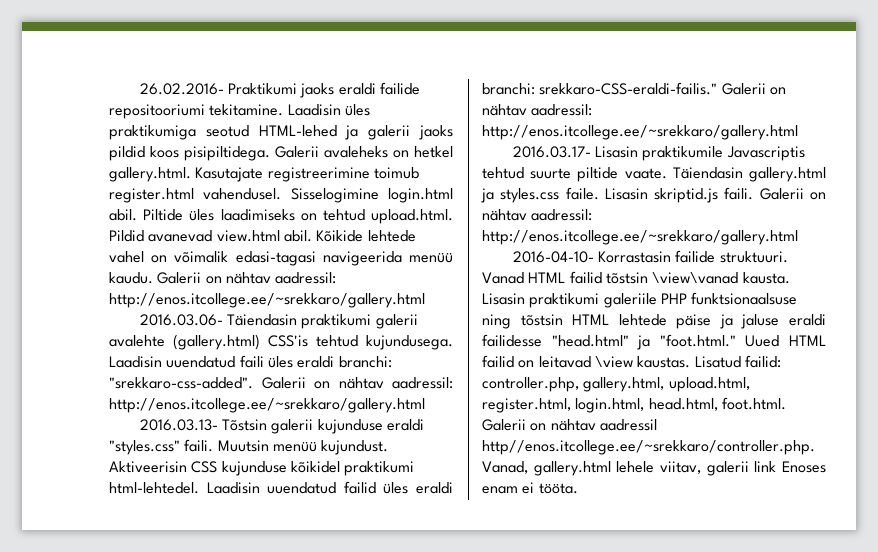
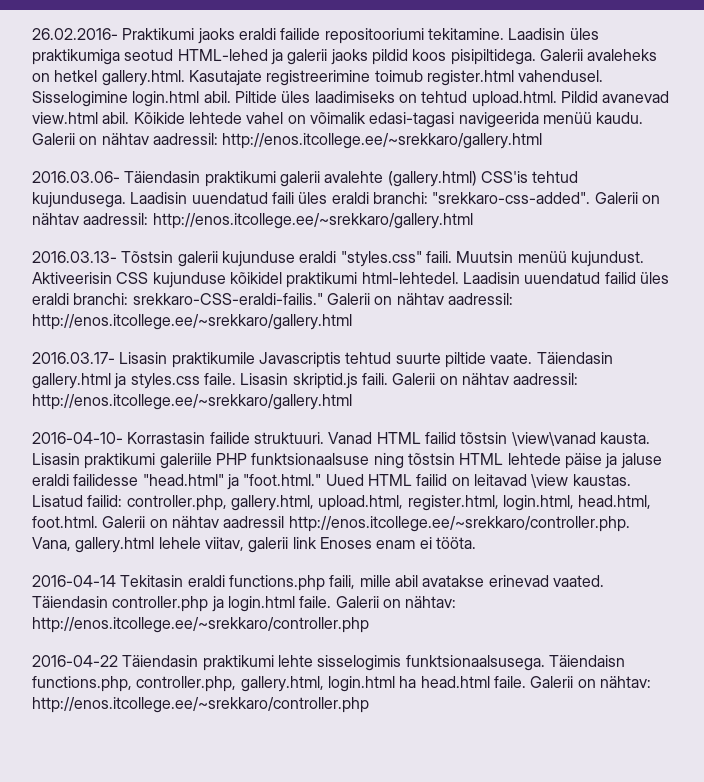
- Lisatud failid: controller.php, gallery.html, upload.html, register.html, login.html, head.html, foot.html. Galerii on nähtav aadressil http//enos.itcollege.ee/~srekkaro/controller.php. Vanad, gallery.html lehele viitav, galerii link Enoses enam ei tööta.
+ Lisatud failid: controller.php, gallery.html, upload.html, register.html, login.html, head.html, foot.html. Galerii on nähtav aadressil http://enos.itcollege.ee/~srekkaro/controller.php. Vana, gallery.html lehele viitav, galerii link Enoses enam ei tööta.
+ 2016-04-14 Tekitasin eraldi functions.php faili, mille abil avatakse erinevad vaated. Täiendasin controller.php ja login.html faile. Galerii on nähtav: http://enos.itcollege.ee/~srekkaro/controller.php
+ 2016-04-22 Täiendasin praktikumi lehte sisselogimis funktsionaalsusega. Täiendaisn functions.php, controller.php, gallery.html, login.html ha head.html faile. Galerii on nähtav: http://enos.itcollege.ee/~srekkaro/controller.php

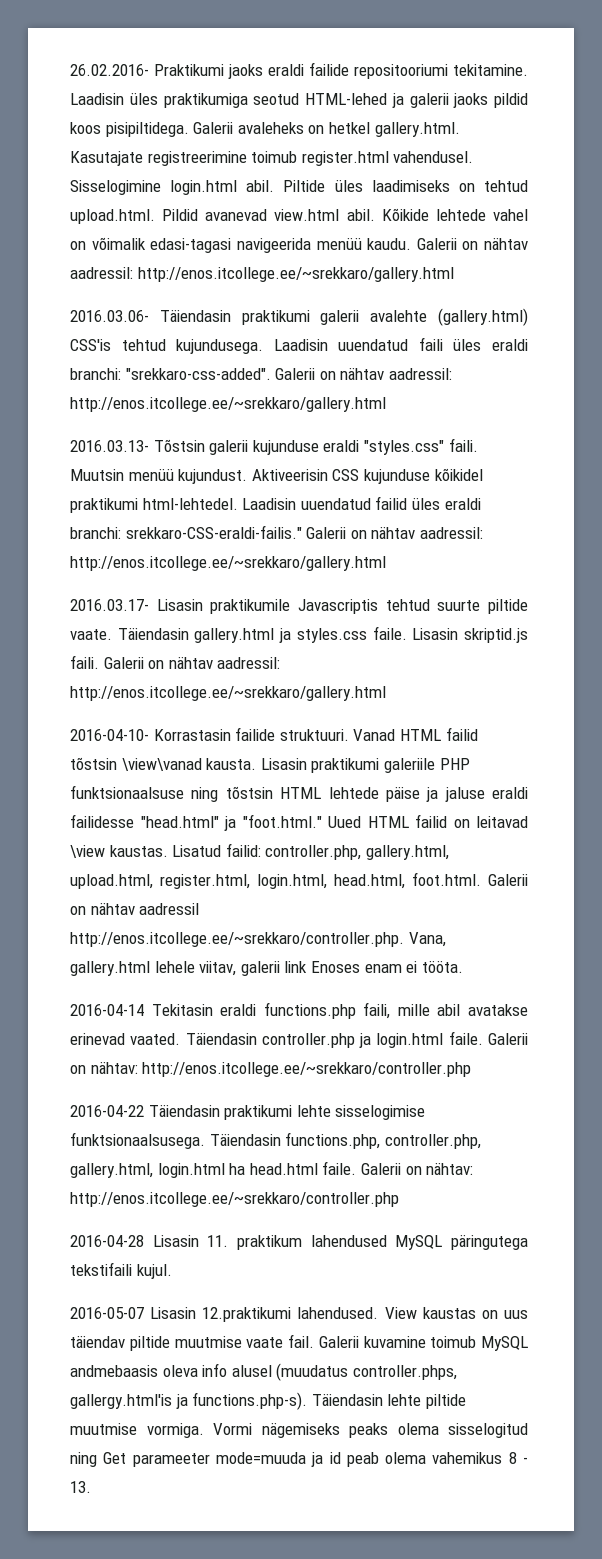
- 2016-04-22 Täiendasin praktikumi lehte sisselogimis funktsionaalsusega. Täiendaisn functions.php, controller.php, gallery.html, login.html ha head.html faile.
+ 2016-04-22 Täiendasin praktikumi lehte sisselogimise funktsionaalsusega. Täiendasin functions.php, controller.php, gallery.html, login.html ha head.html faile.
+ 2016-04-28 Lisasin 11. praktikum lahendused MySQL päringutega tekstifaili kujul.
+ 2016-05-07 Lisasin 12.praktikumi lahendused. View kaustas on uus täiendav piltide muutmise vaate fail. Galerii kuvamine toimub MySQL andmebaasis oleva info alusel (muudatus controller.phps, gallergy.html'is ja functions.php-s). Täiendasin lehte piltide muutmise vormiga. Vormi nägemiseks peaks olema sisselogitud ning Get parameeter mode=muuda ja id peab olema vahemikus 8 - 13.

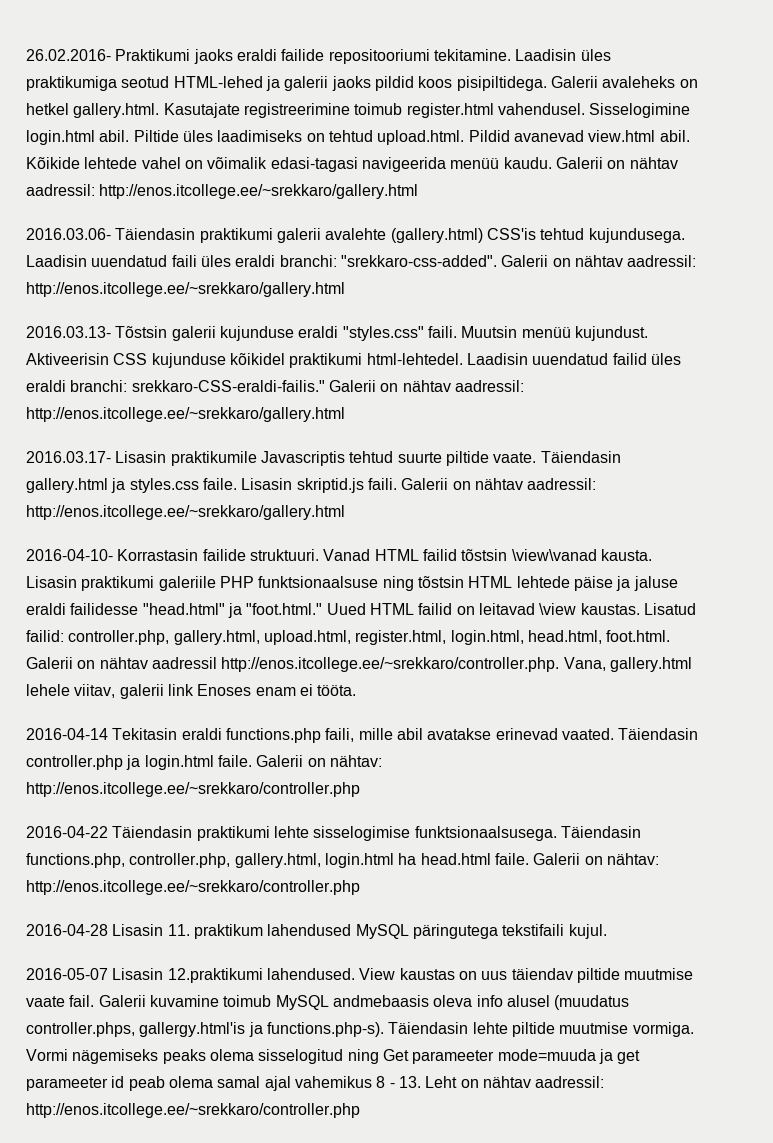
- Vormi nägemiseks peaks olema sisselogitud ning Get parameeter mode=muuda ja id peab olema vahemikus 8 - 13.
+ Vormi nägemiseks peaks olema sisselogitud ning Get parameeter mode=muuda ja get parameeter id peab olema samal ajal vahemikus 8 - 13. Leht on nähtav aadressil: http://enos.itcollege.ee/~srekkaro/controller.php

